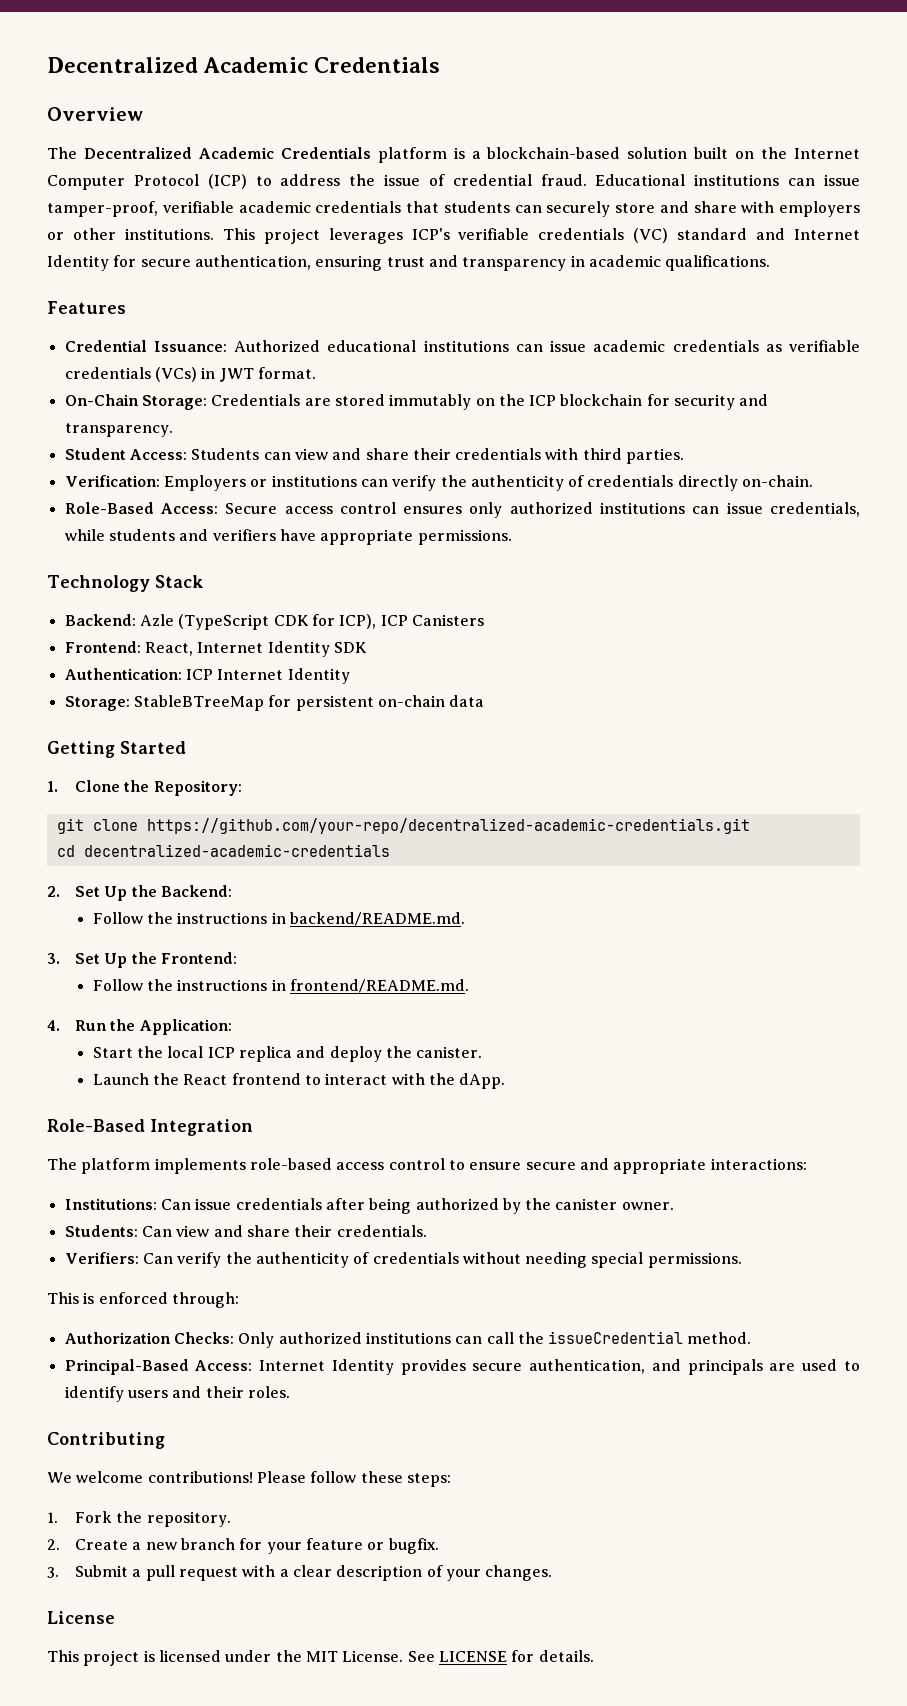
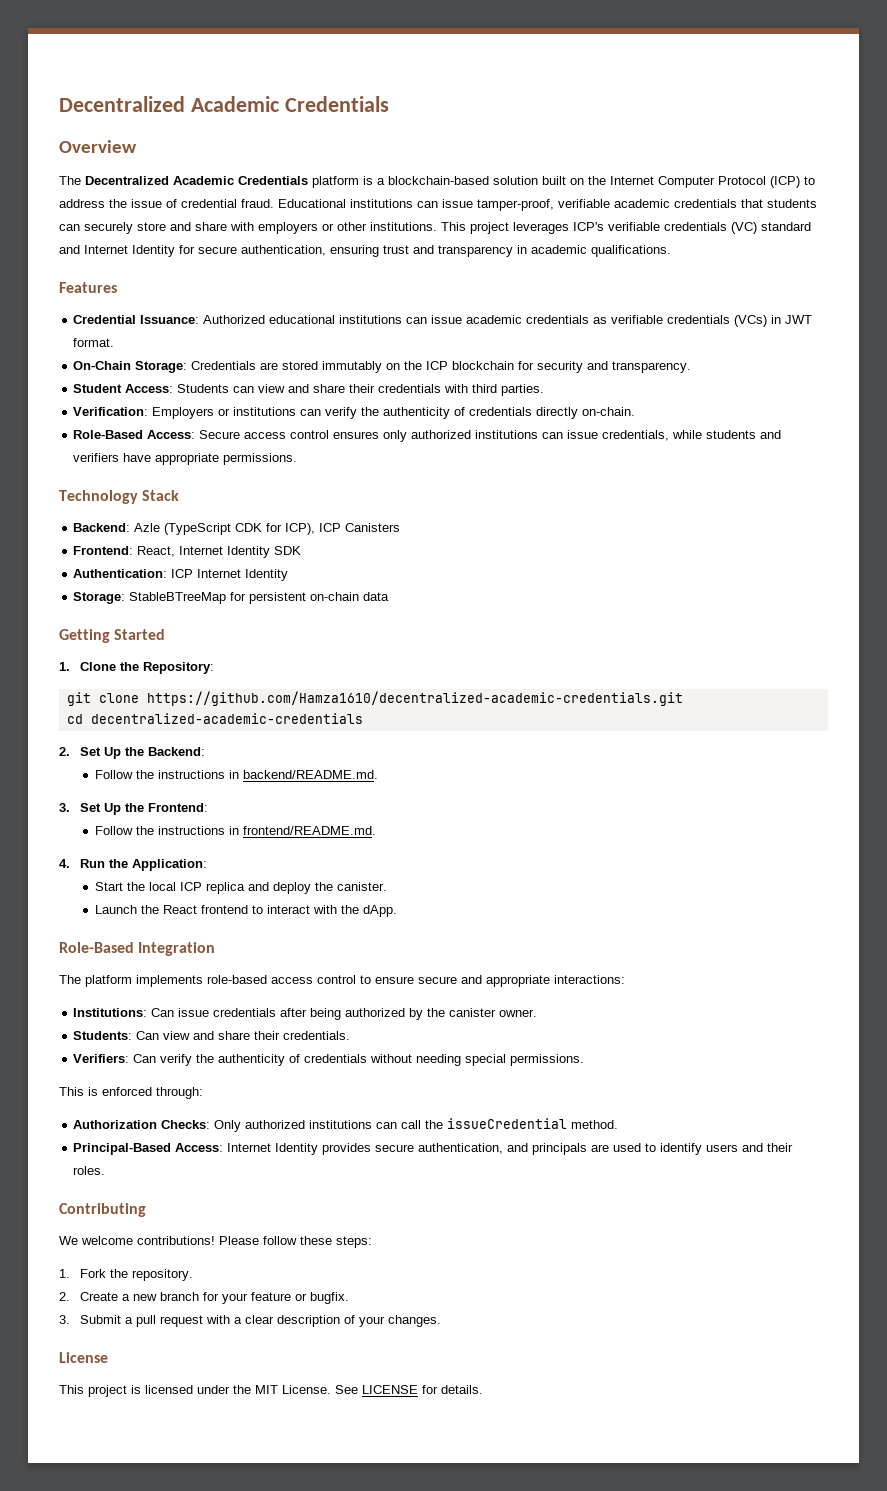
- git clone https://github.com/your-repo/decentralized-academic-credentials.git
+ git clone https://github.com/Hamza1610/decentralized-academic-credentials.git

